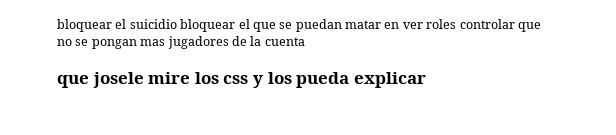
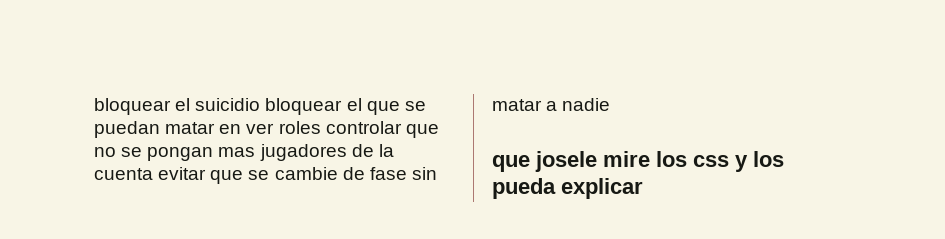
- bloquear el suicidio bloquear el que se puedan matar en ver roles controlar que no se pongan mas jugadores de la cuenta
+ bloquear el suicidio bloquear el que se puedan matar en ver roles controlar que no se pongan mas jugadores de la cuenta evitar que se cambie de fase sin matar a nadie

